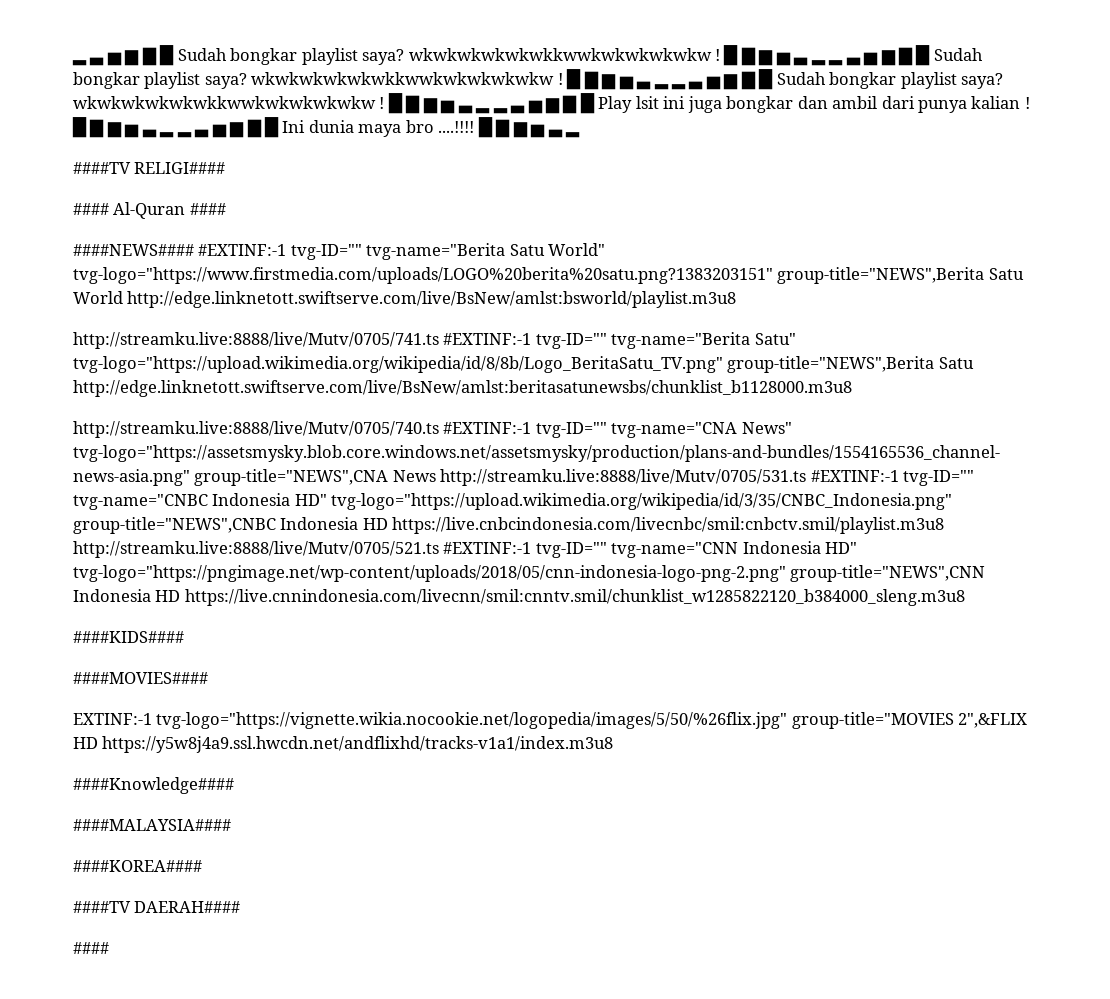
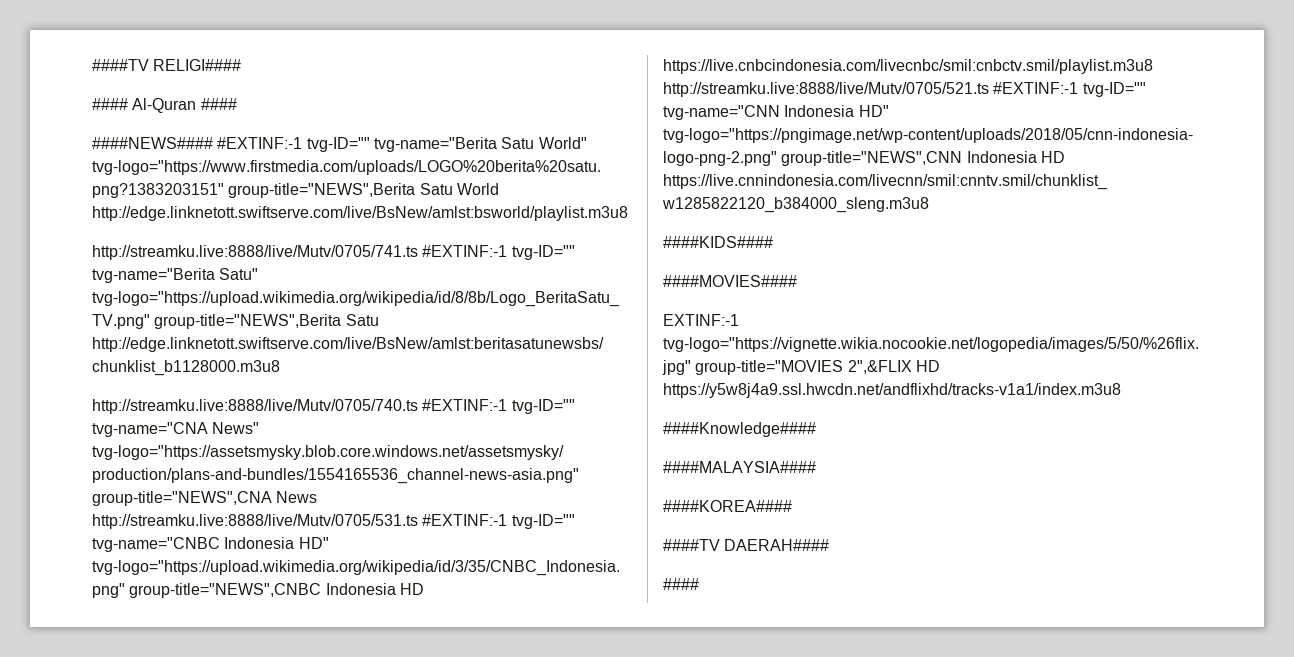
- ▂ ▃ ▅ ▆ ▇ █ Sudah bongkar playlist saya? wkwkwkwkwkwkkwwkwkwkwkwkw ! █ ▇ ▆ ▅ ▃ ▂ ▂ ▃ ▅ ▆ ▇ █ Sudah bongkar playlist saya? wkwkwkwkwkwkkwwkwkwkwkwkw ! █ ▇ ▆ ▅ ▃ ▂ ▂ ▃ ▅ ▆ ▇ █ Sudah bongkar playlist saya? wkwkwkwkwkwkkwwkwkwkwkwkw ! █ ▇ ▆ ▅ ▃ ▂ ▂ ▃ ▅ ▆ ▇ █ Play lsit ini juga bongkar dan ambil dari punya kalian ! █ ▇ ▆ ▅ ▃ ▂ ▂ ▃ ▅ ▆ ▇ █ Ini dunia maya bro ....!!!! █ ▇ ▆ ▅ ▃ ▂

